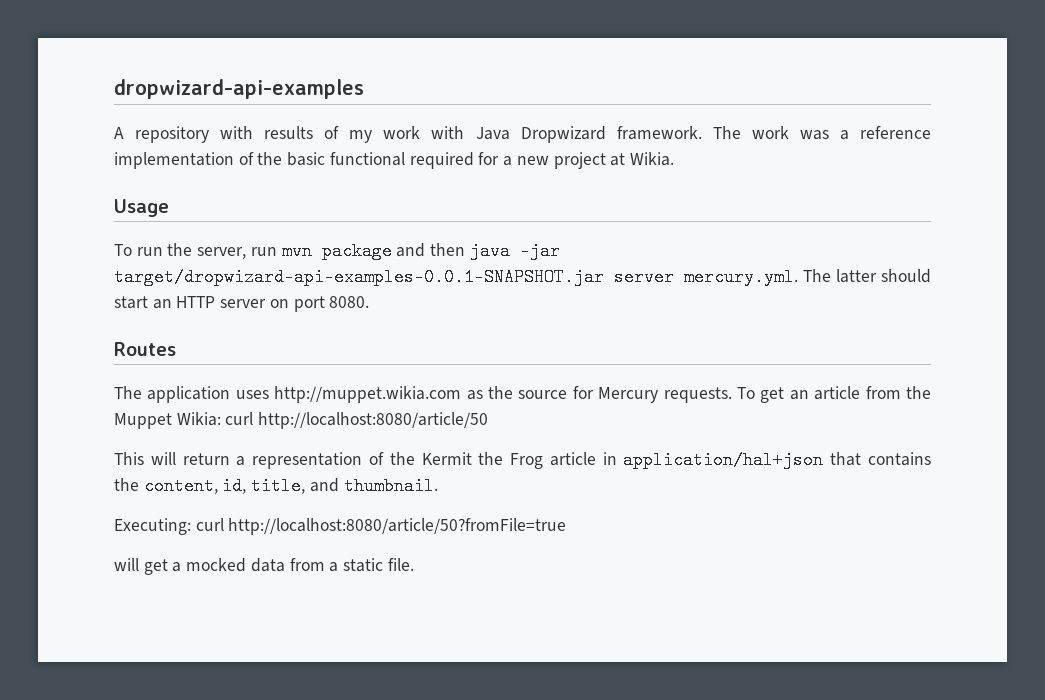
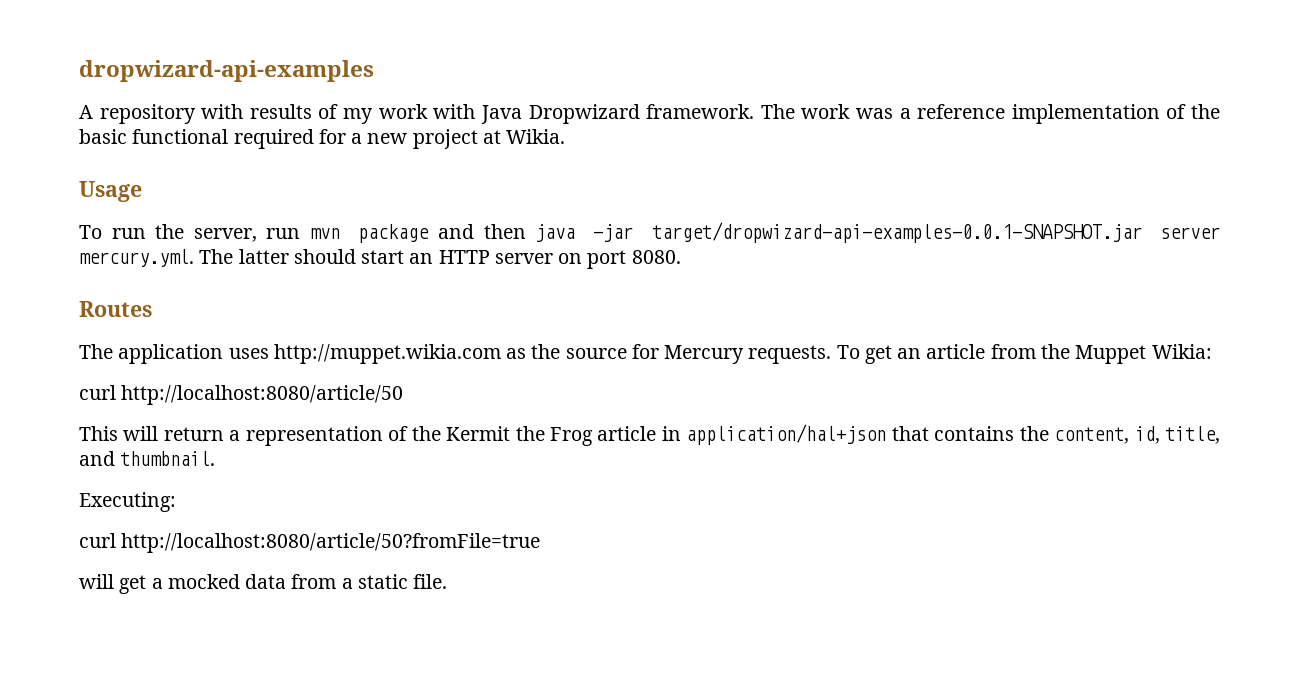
- To get an article from the Muppet Wikia: curl http://localhost:8080/article/50
+ To get an article from the Muppet Wikia:
+ curl http://localhost:8080/article/50
- Executing: curl http://localhost:8080/article/50?fromFile=true
+ Executing:
+ curl http://localhost:8080/article/50?fromFile=true

